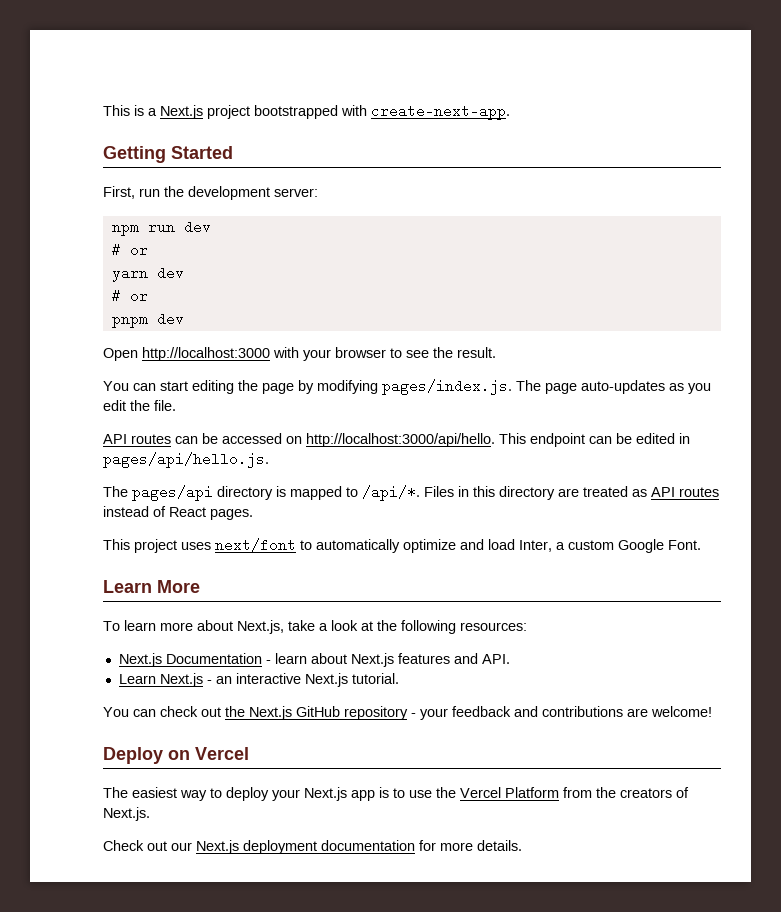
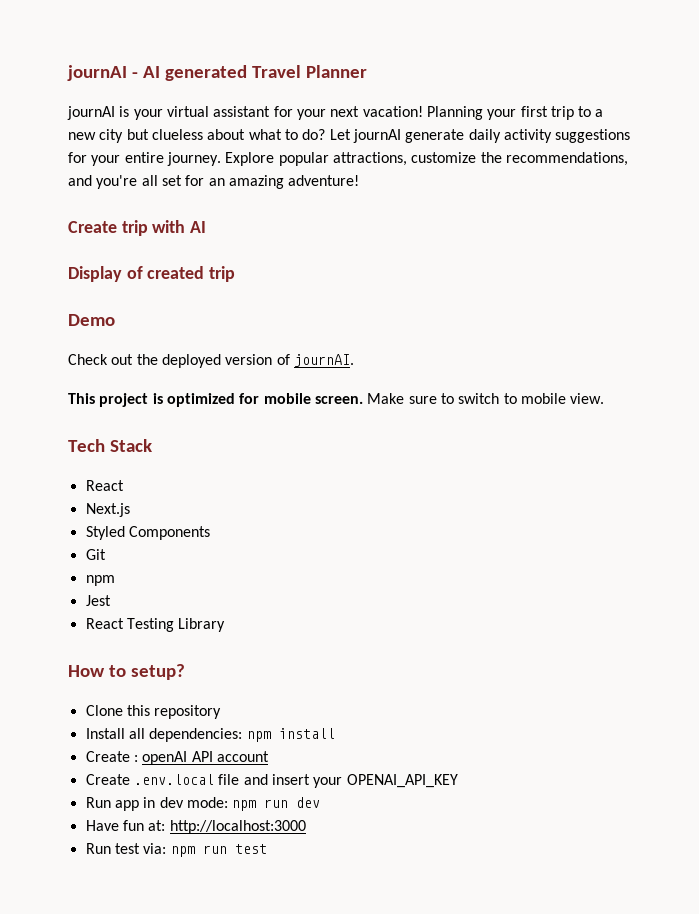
- This is a Next.js project bootstrapped with create-next-app.
- Getting Started
- First, run the development server:
- npm run dev
- # or
- yarn dev
- # or
- pnpm dev
- Open http://localhost:3000 with your browser to see the result.
- You can start editing the page by modifying pages/index.js. The page auto-updates as you edit the file.
- API routes can be accessed on http://localhost:3000/api/hello. This endpoint can be edited in pages/api/hello.js.
- The pages/api directory is mapped to /api/*. Files in this directory are treated as API routes instead of React pages.
- This project uses next/font to automatically optimize and load Inter, a custom Google Font.
- Learn More
- To learn more about Next.js, take a look at the following resources:
- Next.js Documentation - learn about Next.js features and API.
- Learn Next.js - an interactive Next.js tutorial.
- You can check out the Next.js GitHub repository - your feedback and contributions are welcome!
- Deploy on Vercel
- The easiest way to deploy your Next.js app is to use the Vercel Platform from the creators of Next.js.
- Check out our Next.js deployment documentation for more details.
+ journAI - AI generated Travel Planner
+ journAI is your virtual assistant for your next vacation! Planning your first trip to a new city but clueless about what to do? Let journAI generate daily activity suggestions for your entire journey. Explore popular attractions, customize the recommendations, and you're all set for an amazing adventure!
+ Create trip with AI
+ Display of created trip
+ Demo
+ Check out the deployed version of journAI.
+ This project is optimized for mobile screen. Make sure to switch to mobile view.
+ Tech Stack
+ React
+ Next.js
+ Styled Components
+ Git
+ npm
+ Jest
+ React Testing Library
+ How to setup?
+ Clone this repository
+ Install all dependencies: npm install
+ Create : openAI API account
+ Create .env.local file and insert your OPENAI_API_KEY
+ Run app in dev mode: npm run dev
+ Have fun at: http://localhost:3000
+ Run test via: npm run test

